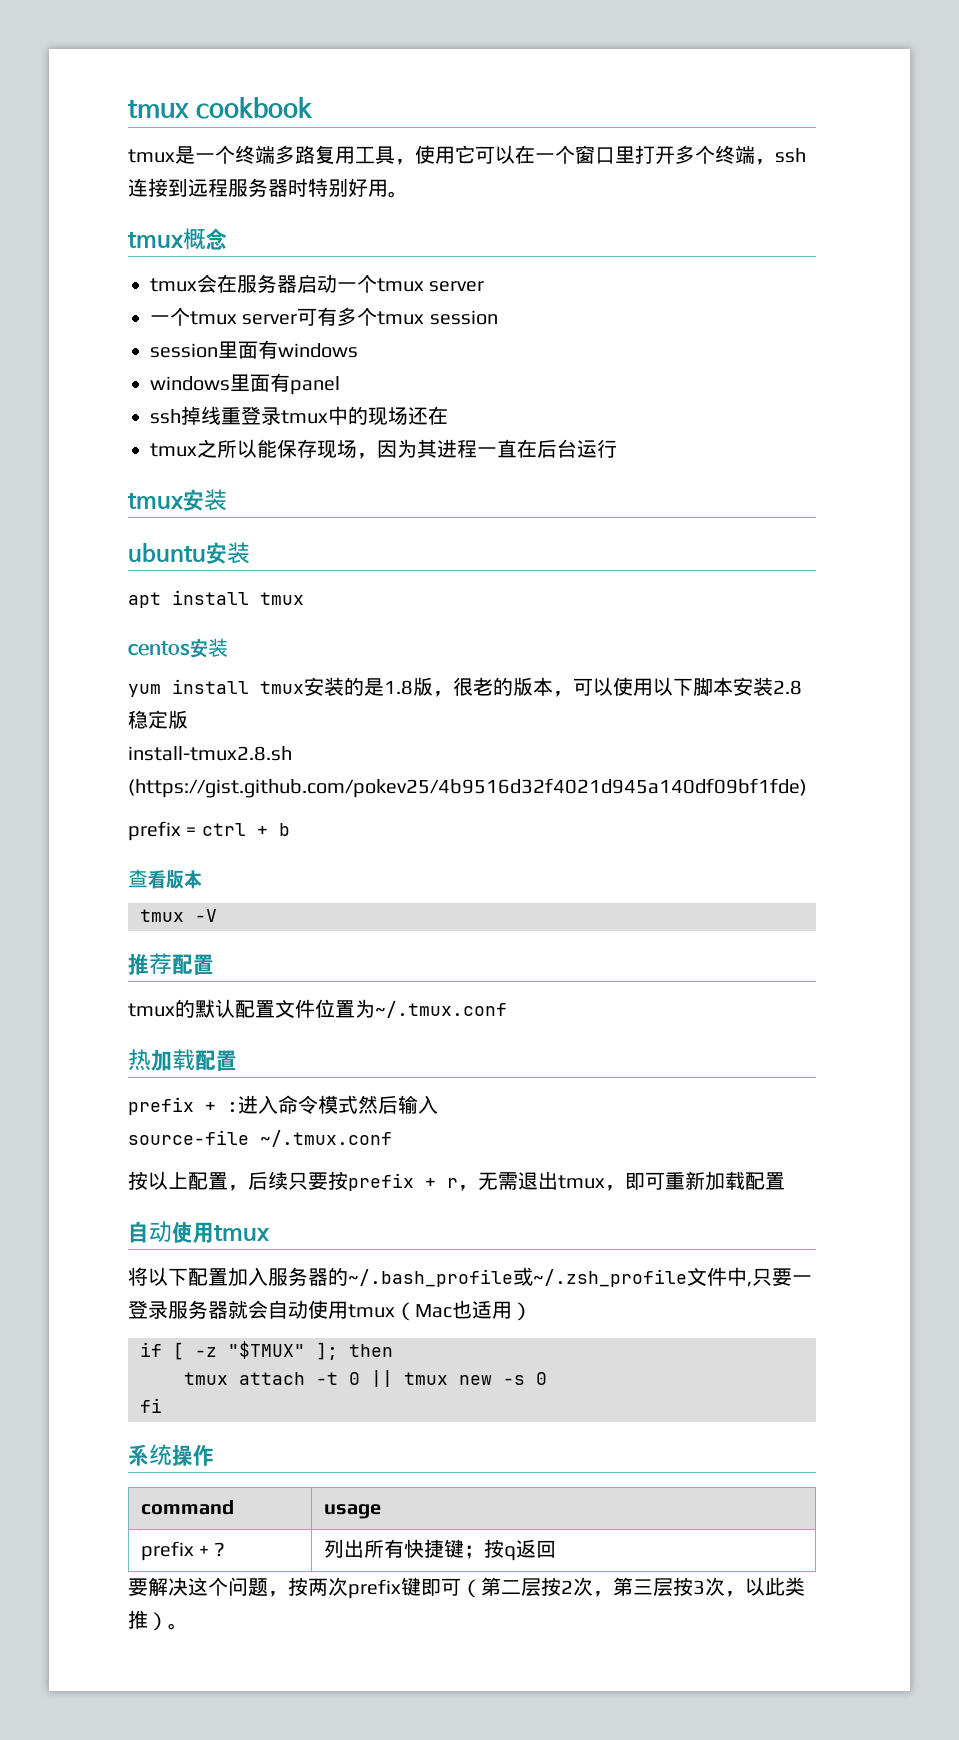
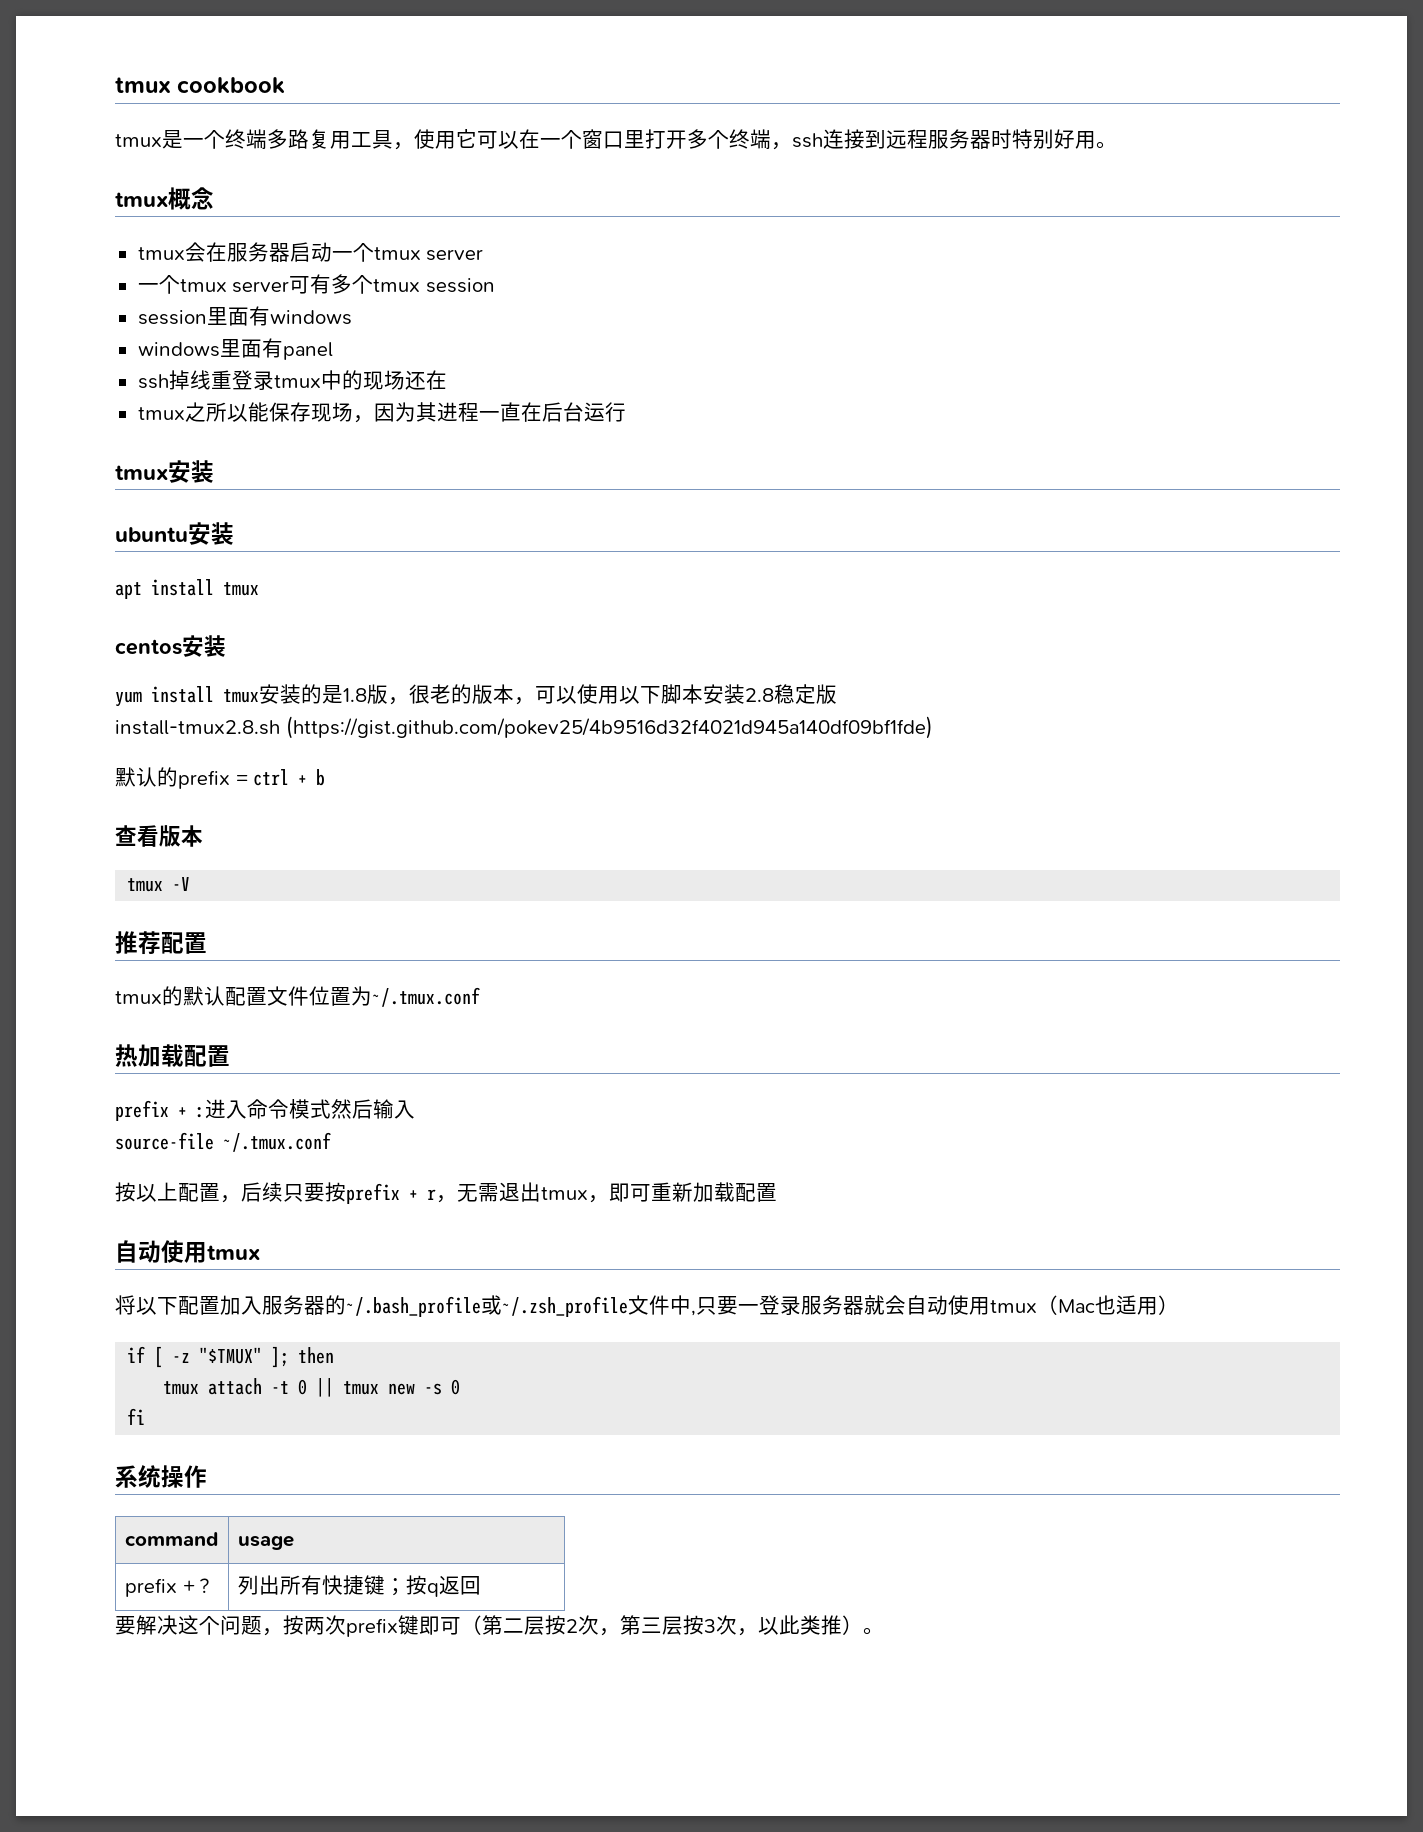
- prefix = ctrl + b
+ 默认的prefix = ctrl + b

